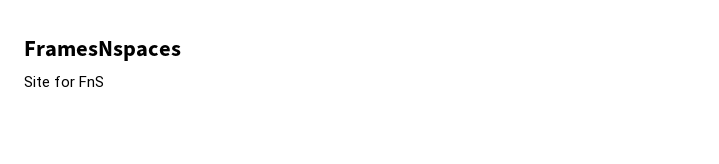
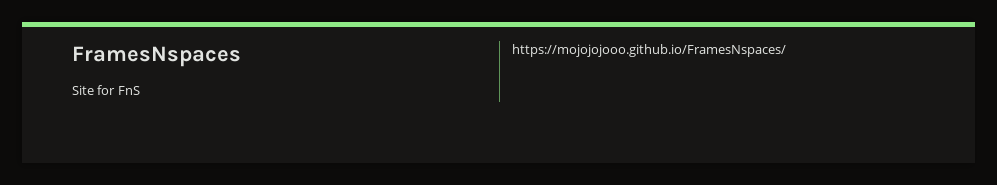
+ https://mojojojooo.github.io/FramesNspaces/

